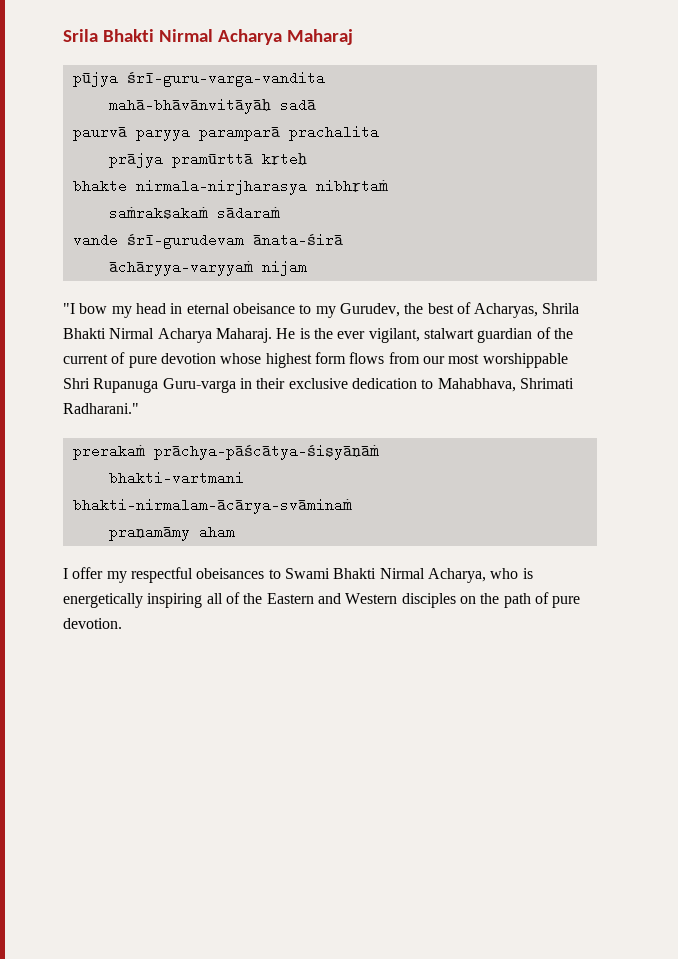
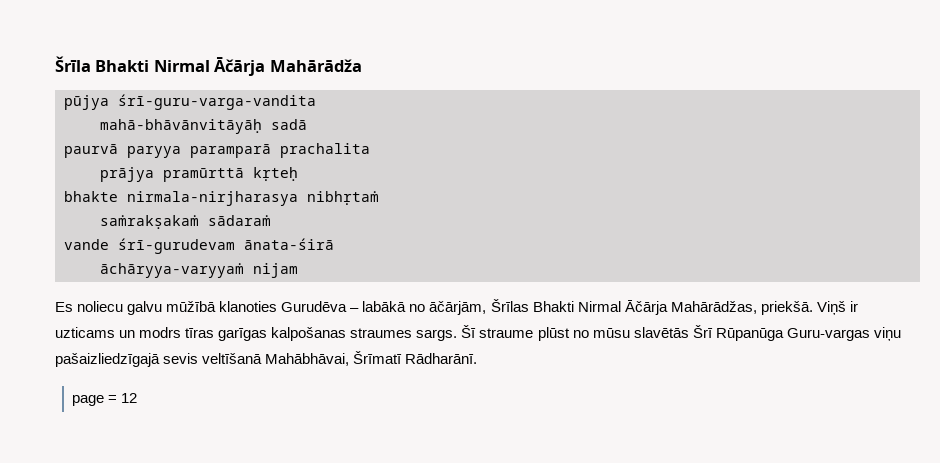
- Srila Bhakti Nirmal Acharya Maharaj
+ Šrīla Bhakti Nirmal Āčārja Mahārādža
- "I bow my head in eternal obeisance to my Gurudev, the best of Acharyas, Shrila Bhakti Nirmal Acharya Maharaj. He is the ever vigilant, stalwart guardian of the current of pure devotion whose highest form flows from our most worshippable Shri Rupanuga Guru-varga in their exclusive dedication to Mahabhava, Shrimati Radharani."
- prerakaṁ prāchya-pāścātya-śiṣyāṇāṁ
- bhakti-vartmani
- bhakti-nirmalam-ācārya-svāminaṁ
- praṇamāmy aham
- I offer my respectful obeisances to Swami Bhakti Nirmal Acharya, who is energetically inspiring all of the Eastern and Western disciples on the path of pure devotion.
+ Es noliecu galvu mūžībā klanoties Gurudēva – labākā no āčārjām, Šrīlas Bhakti Nirmal Āčārja Mahārādžas, priekšā. Viņš ir uzticams un modrs tīras garīgas kalpošanas straumes sargs. Šī straume plūst no mūsu slavētās Šrī Rūpanūga Guru-vargas viņu pašaizliedzīgajā sevis veltīšanā Mahābhāvai, Šrīmatī Rādharānī.
+ page = 12

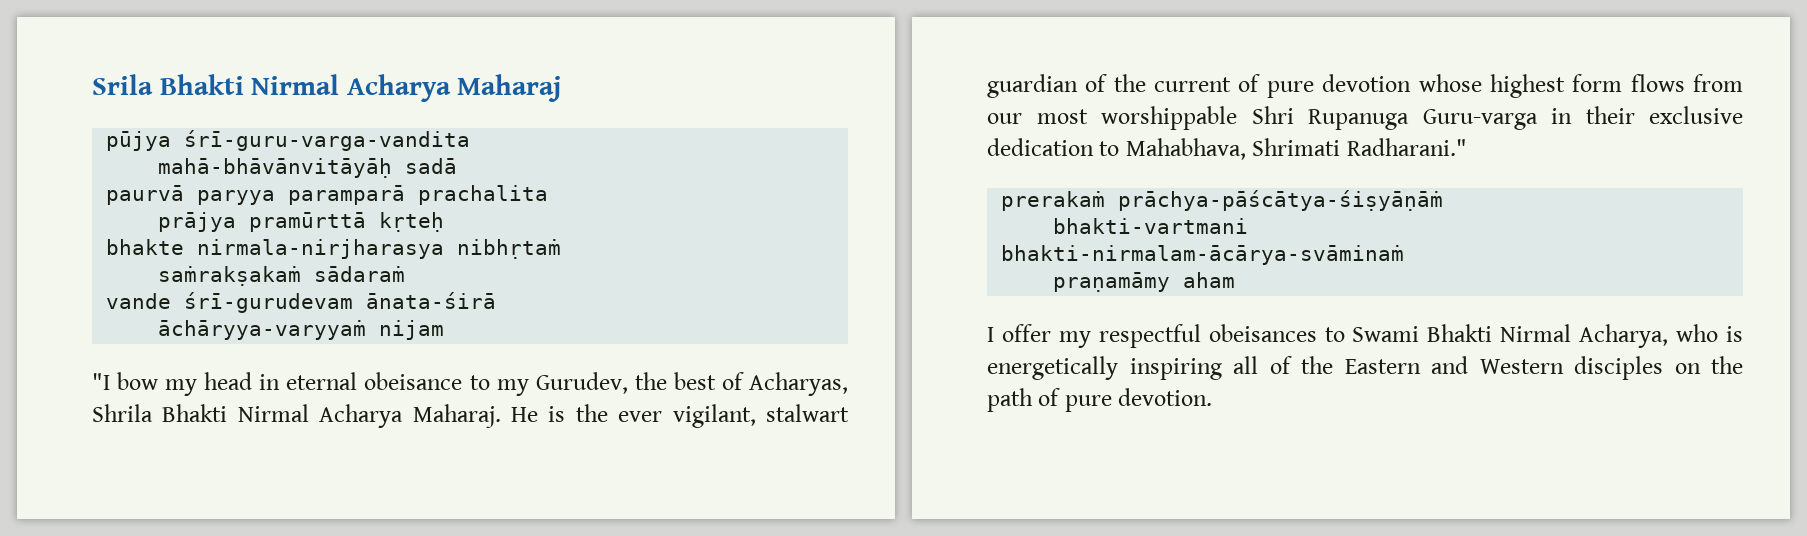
- Šrīla Bhakti Nirmal Āčārja Mahārādža
+ Srila Bhakti Nirmal Acharya Maharaj
- Es noliecu galvu mūžībā klanoties Gurudēva – labākā no āčārjām, Šrīlas Bhakti Nirmal Āčārja Mahārādžas, priekšā. Viņš ir uzticams un modrs tīras garīgas kalpošanas straumes sargs. Šī straume plūst no mūsu slavētās Šrī Rūpanūga Guru-vargas viņu pašaizliedzīgajā sevis veltīšanā Mahābhāvai, Šrīmatī Rādharānī.
- page = 12
+ "I bow my head in eternal obeisance to my Gurudev, the best of Acharyas, Shrila Bhakti Nirmal Acharya Maharaj. He is the ever vigilant, stalwart guardian of the current of pure devotion whose highest form flows from our most worshippable Shri Rupanuga Guru-varga in their exclusive dedication to Mahabhava, Shrimati Radharani."
+ prerakaṁ prāchya-pāścātya-śiṣyāṇāṁ
+ bhakti-vartmani
+ bhakti-nirmalam-ācārya-svāminaṁ
+ praṇamāmy aham
+ I offer my respectful obeisances to Swami Bhakti Nirmal Acharya, who is energetically inspiring all of the Eastern and Western disciples on the path of pure devotion.

